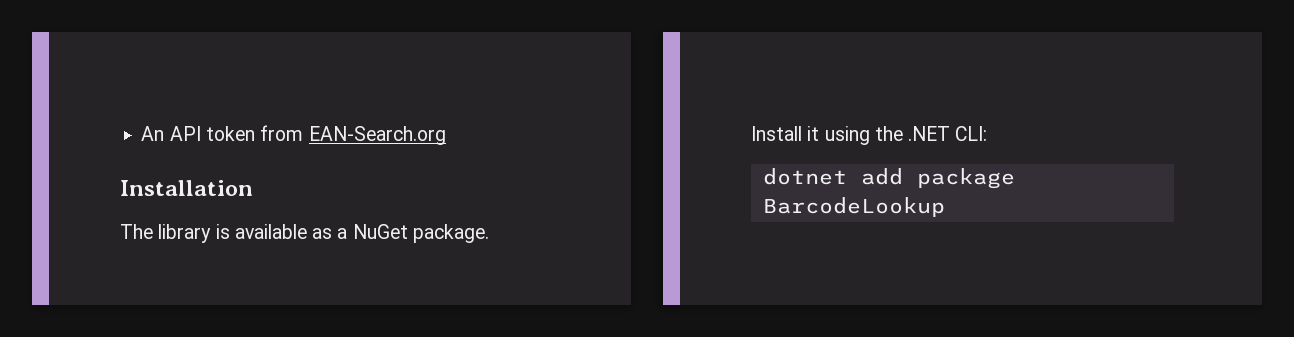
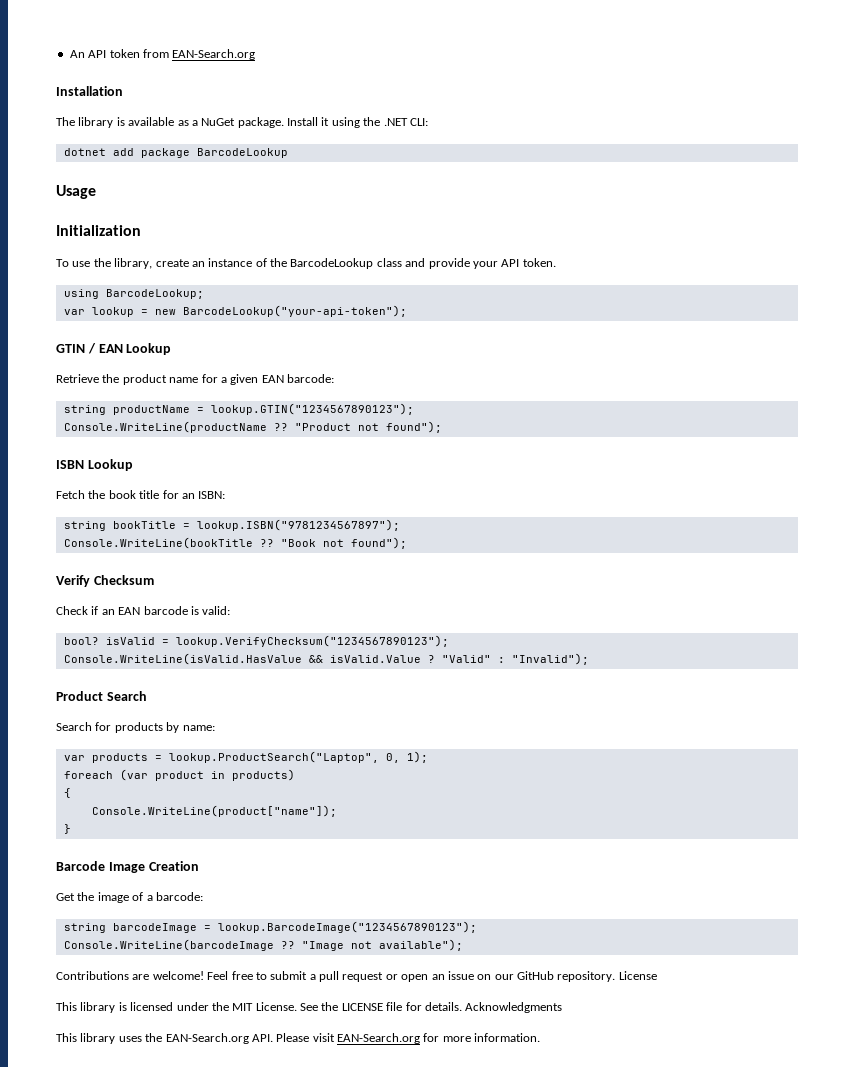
+ Usage
+ Initialization
+ To use the library, create an instance of the BarcodeLookup class and provide your API token.
+ using BarcodeLookup;
+ var lookup = new BarcodeLookup("your-api-token");
+ GTIN / EAN Lookup
+ Retrieve the product name for a given EAN barcode:
+ string productName = lookup.GTIN("1234567890123");
+ Console.WriteLine(productName ?? "Product not found");
+ ISBN Lookup
+ Fetch the book title for an ISBN:
+ string bookTitle = lookup.ISBN("9781234567897");
+ Console.WriteLine(bookTitle ?? "Book not found");
+ Verify Checksum
+ Check if an EAN barcode is valid:
+ bool? isValid = lookup.VerifyChecksum("1234567890123");
+ Console.WriteLine(isValid.HasValue && isValid.Value ? "Valid" : "Invalid");
+ Product Search
+ Search for products by name:
+ var products = lookup.ProductSearch("Laptop", 0, 1);
+ foreach (var product in products)
+ {
+ Console.WriteLine(product["name"]);
+ }
+ Barcode Image Creation
+ Get the image of a barcode:
+ string barcodeImage = lookup.BarcodeImage("1234567890123");
+ Console.WriteLine(barcodeImage ?? "Image not available");
+ Contributions are welcome! Feel free to submit a pull request or open an issue on our GitHub repository. License
+ This library is licensed under the MIT License. See the LICENSE file for details. Acknowledgments
+ This library uses the EAN-Search.org API. Please visit EAN-Search.org for more information.

